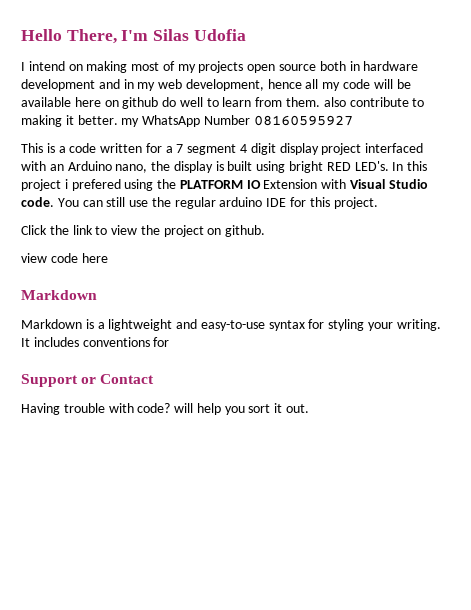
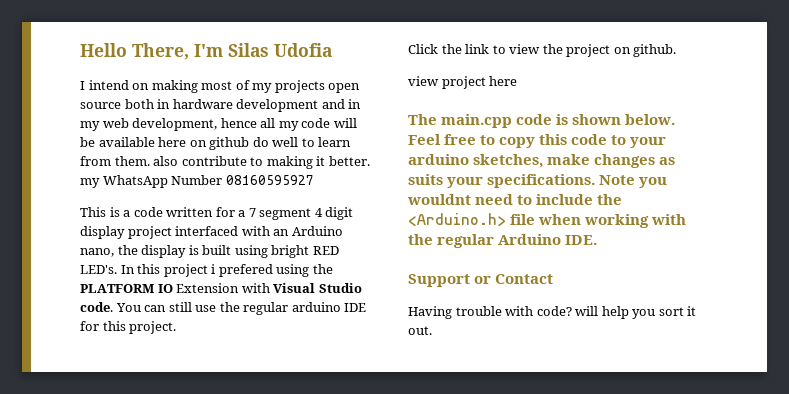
- view code here
- Markdown
- Markdown is a lightweight and easy-to-use syntax for styling your writing. It includes conventions for
+ view project here
+ The main.cpp code is shown below. Feel free to copy this code to your arduino sketches, make changes as suits your specifications. Note you wouldnt need to include the <Arduino.h> file when working with the regular Arduino IDE.

